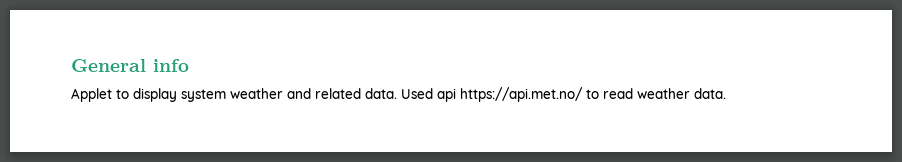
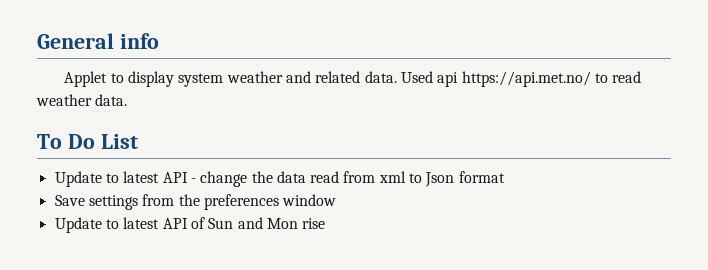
+ To Do List
+ Update to latest API - change the data read from xml to Json format
+ Save settings from the preferences window
+ Update to latest API of Sun and Mon rise

